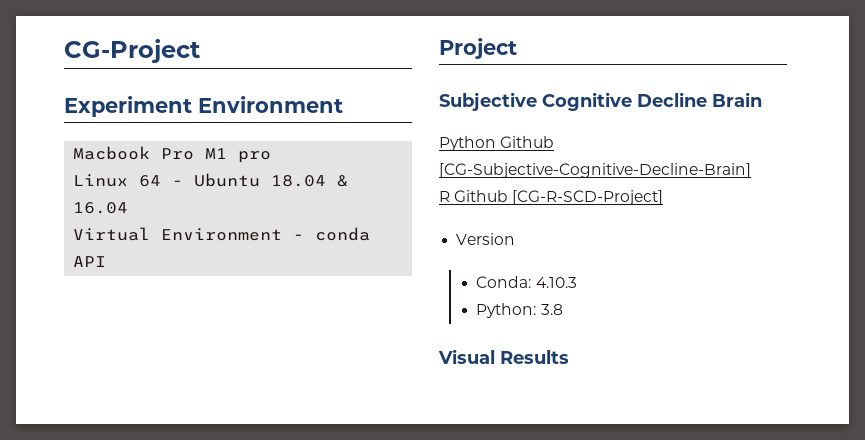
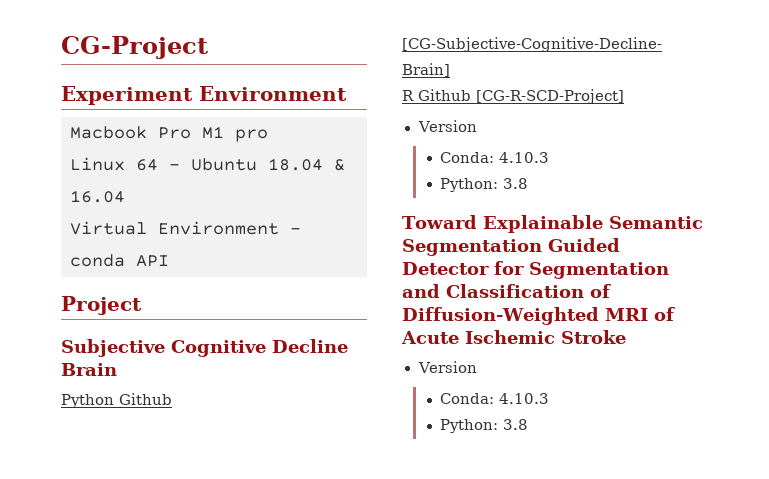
- Visual Results
+ Toward Explainable Semantic Segmentation Guided Detector for Segmentation and Classification of Diffusion-Weighted MRI of Acute Ischemic Stroke
+ Version
+ Conda: 4.10.3
+ Python: 3.8

